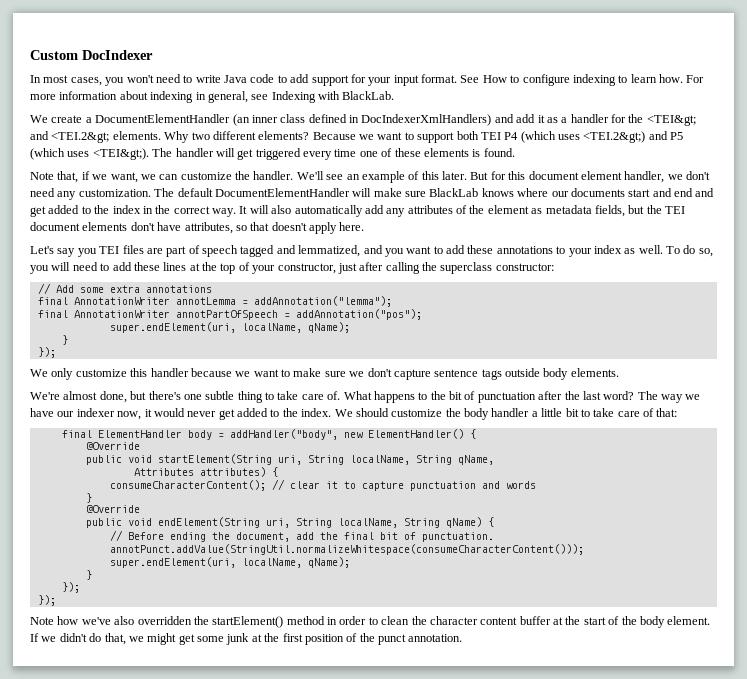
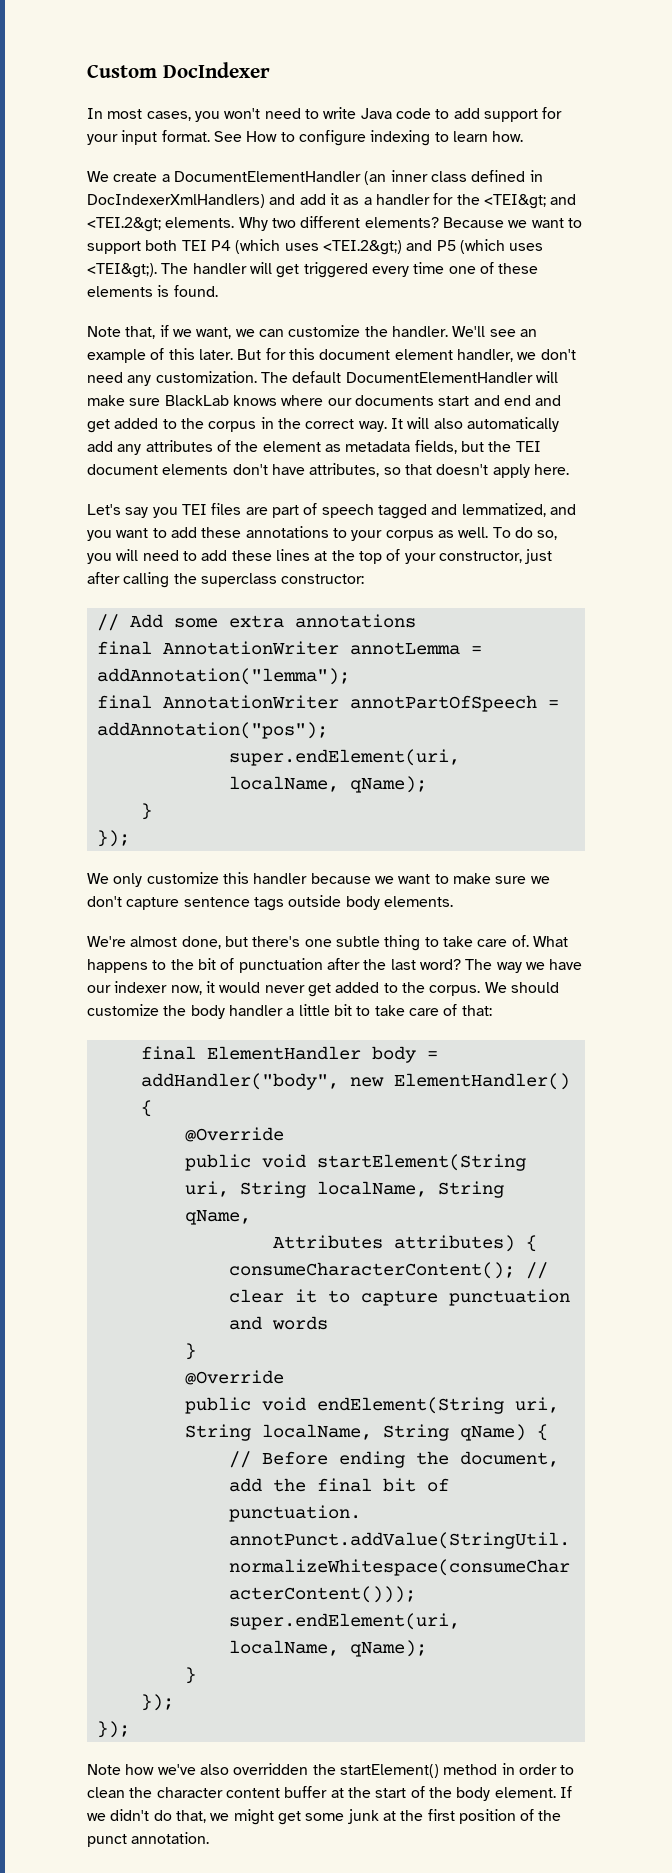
- For more information about indexing in general, see Indexing with BlackLab.
- The default DocumentElementHandler will make sure BlackLab knows where our documents start and end and get added to the index in the correct way.
+ The default DocumentElementHandler will make sure BlackLab knows where our documents start and end and get added to the corpus in the correct way.
- Let's say you TEI files are part of speech tagged and lemmatized, and you want to add these annotations to your index as well.
+ Let's say you TEI files are part of speech tagged and lemmatized, and you want to add these annotations to your corpus as well.
- The way we have our indexer now, it would never get added to the index.
+ The way we have our indexer now, it would never get added to the corpus.

